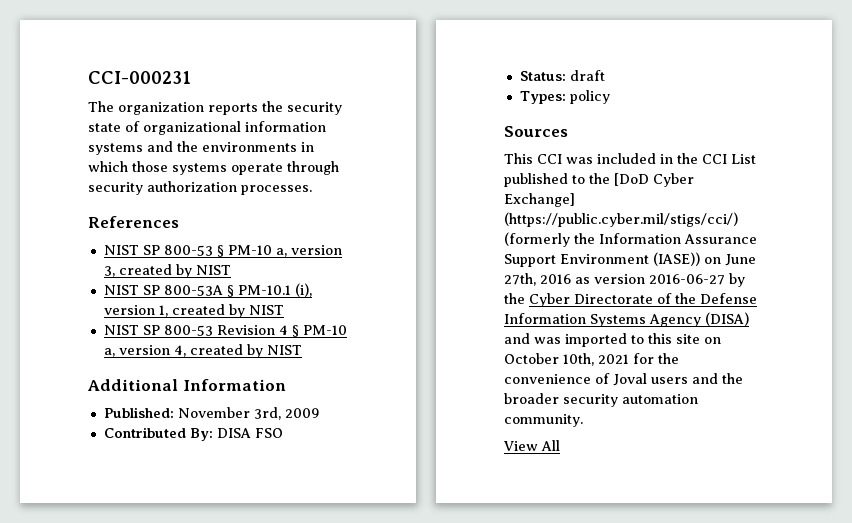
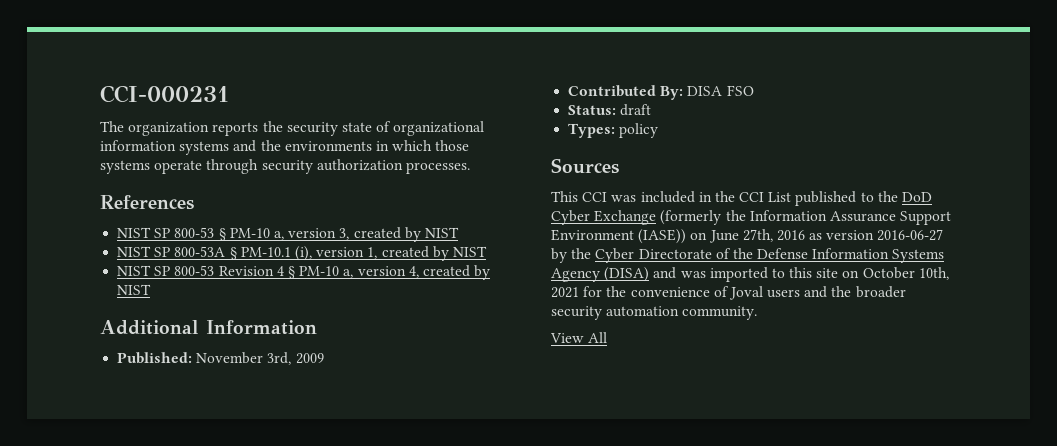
- This CCI was included in the CCI List published to the [DoD Cyber Exchange] (https://public.cyber.mil/stigs/cci/) (formerly the Information Assurance Support Environment (IASE)) on June 27th, 2016 as version 2016-06-27 by the Cyber Directorate of the Defense Information Systems Agency (DISA) and was imported to this site on October 10th, 2021 for the convenience of Joval users and the broader security automation community.
+ This CCI was included in the CCI List published to the DoD Cyber Exchange (formerly the Information Assurance Support Environment (IASE)) on June 27th, 2016 as version 2016-06-27 by the Cyber Directorate of the Defense Information Systems Agency (DISA) and was imported to this site on October 10th, 2021 for the convenience of Joval users and the broader security automation community.

